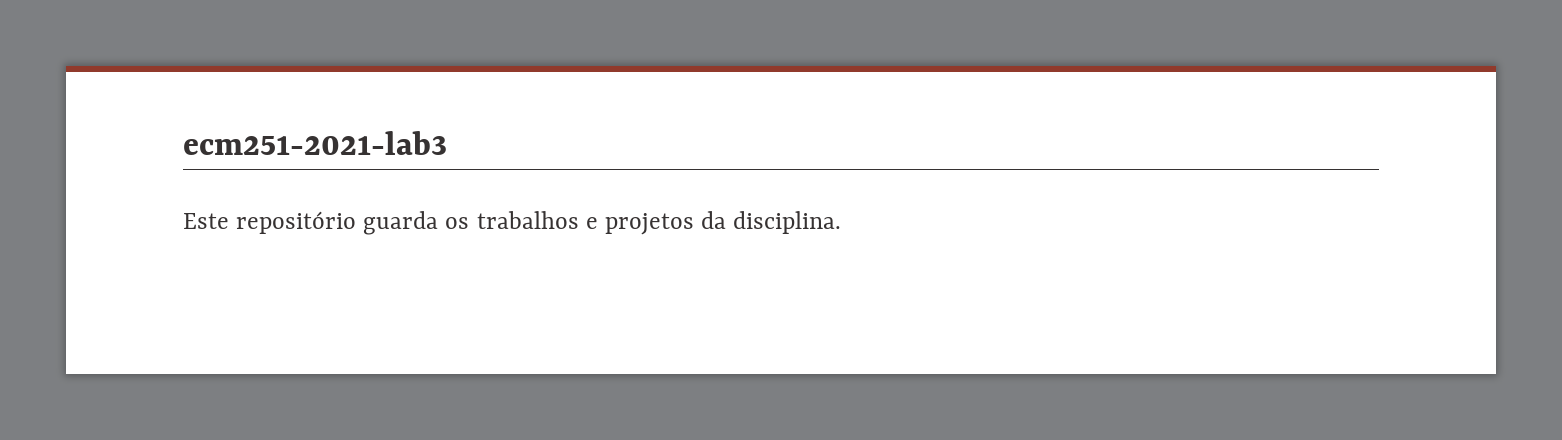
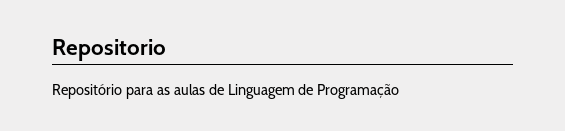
- ecm251-2021-lab3
- Este repositório guarda os trabalhos e projetos da disciplina.
+ Repositorio
+ Repositório para as aulas de Linguagem de Programação

